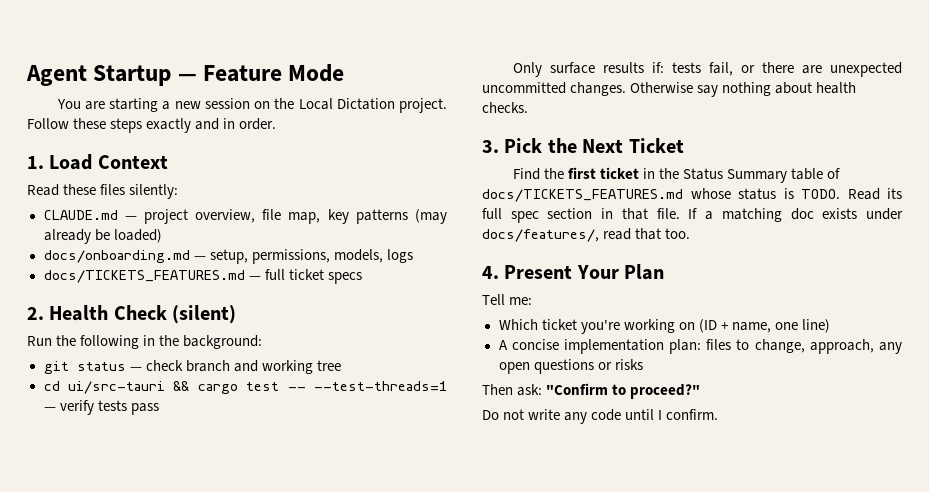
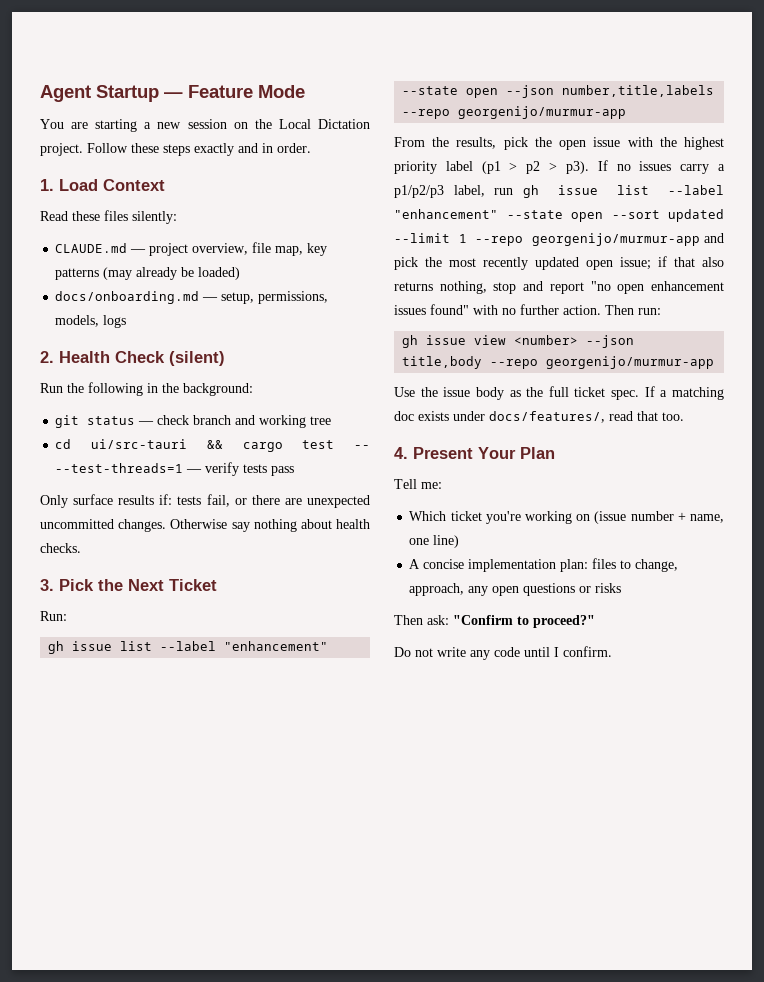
- docs/TICKETS_FEATURES.md — full ticket specs
- Find the first ticket in the Status Summary table of docs/TICKETS_FEATURES.md whose status is TODO. Read its full spec section in that file.
+ Run:
+ gh issue list --label "enhancement" --state open --json number,title,labels --repo georgenijo/murmur-app
+ From the results, pick the open issue with the highest priority label (p1 > p2 > p3). If no issues carry a p1/p2/p3 label, run gh issue list --label "enhancement" --state open --sort updated --limit 1 --repo georgenijo/murmur-app and pick the most recently updated open issue; if that also returns nothing, stop and report "no open enhancement issues found" with no further action. Then run:
+ gh issue view <number> --json title,body --repo georgenijo/murmur-app
+ Use the issue body as the full ticket spec.
- Which ticket you're working on (ID + name, one line)
+ Which ticket you're working on (issue number + name, one line)

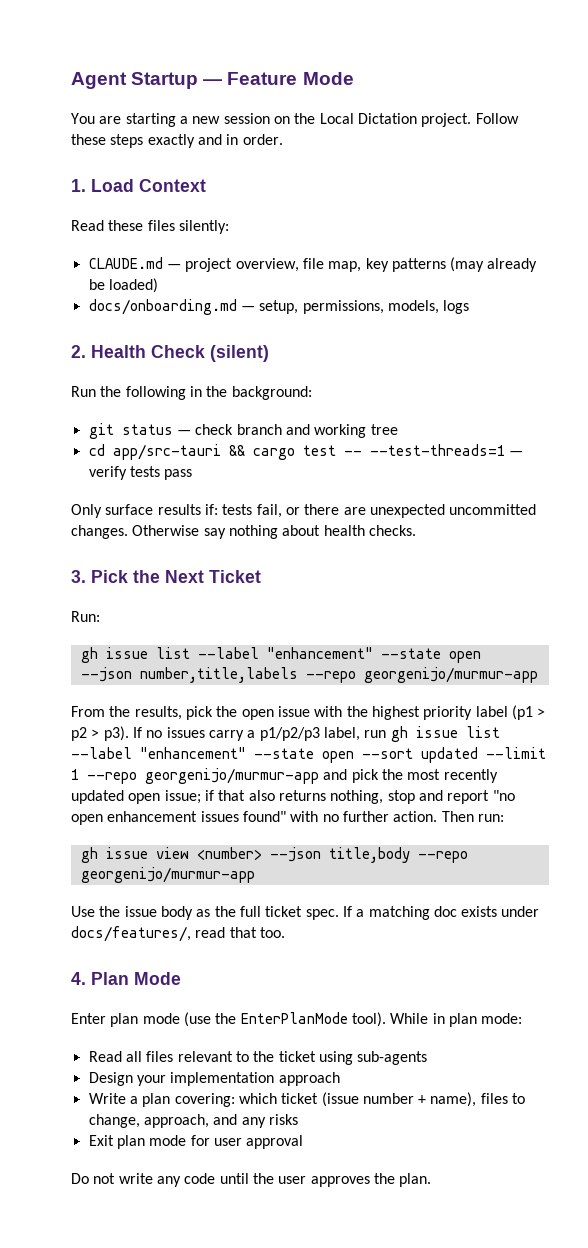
- cd ui/src-tauri && cargo test -- --test-threads=1 — verify tests pass
+ cd app/src-tauri && cargo test -- --test-threads=1 — verify tests pass
- 4. Present Your Plan
- Tell me:
- Which ticket you're working on (issue number + name, one line)
- A concise implementation plan: files to change, approach, any open questions or risks
- Then ask: "Confirm to proceed?"
+ 4. Plan Mode
+ Enter plan mode (use the EnterPlanMode tool). While in plan mode:
+ Read all files relevant to the ticket using sub-agents
+ Design your implementation approach
+ Write a plan covering: which ticket (issue number + name), files to change, approach, and any risks
+ Exit plan mode for user approval
- Do not write any code until I confirm.
+ Do not write any code until the user approves the plan.

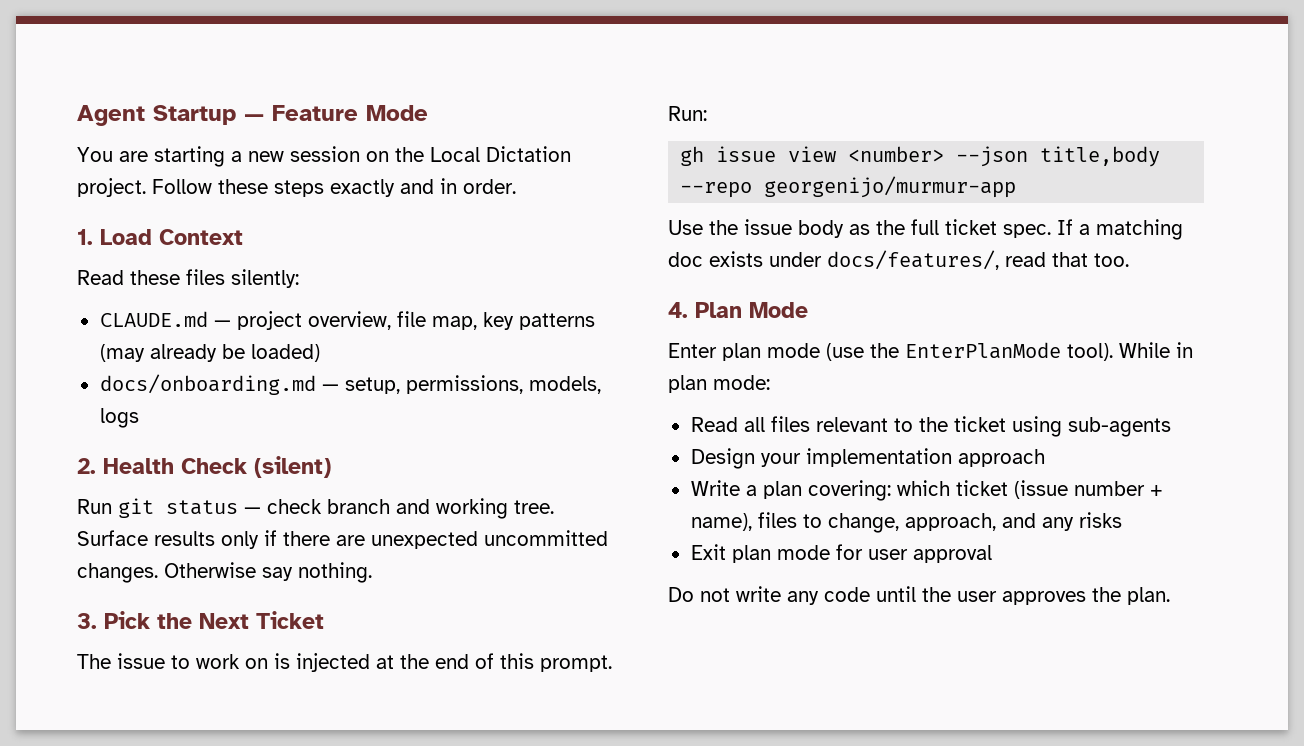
- Run the following in the background:
- git status — check branch and working tree
- cd app/src-tauri && cargo test -- --test-threads=1 — verify tests pass
- Only surface results if: tests fail, or there are unexpected uncommitted changes.
+ Run git status — check branch and working tree. Surface results only if there are unexpected uncommitted changes.
- Otherwise say nothing about health checks.
+ Otherwise say nothing.
- Run:
- gh issue list --label "enhancement" --state open --json number,title,labels --repo georgenijo/murmur-app
- From the results, pick the open issue with the highest priority label (p1 > p2 > p3). If no issues carry a p1/p2/p3 label, run gh issue list --label "enhancement" --state open --sort updated --limit 1 --repo georgenijo/murmur-app and pick the most recently updated open issue; if that also returns nothing, stop and report "no open enhancement issues found" with no further action. Then run:
+ The issue to work on is injected at the end of this prompt. Run:

